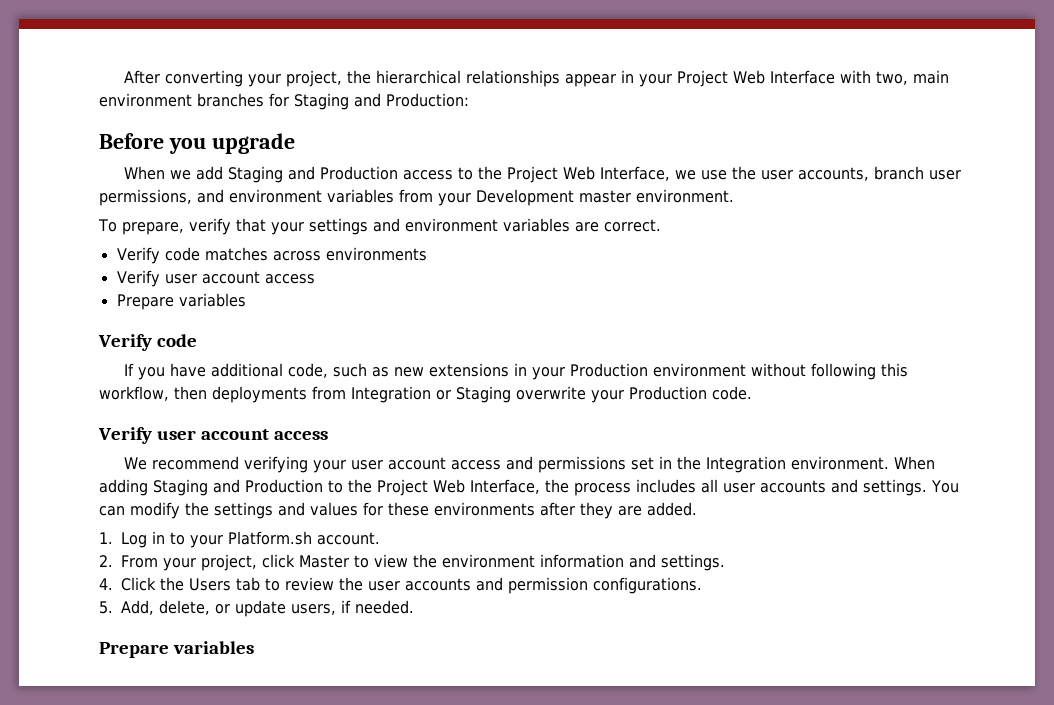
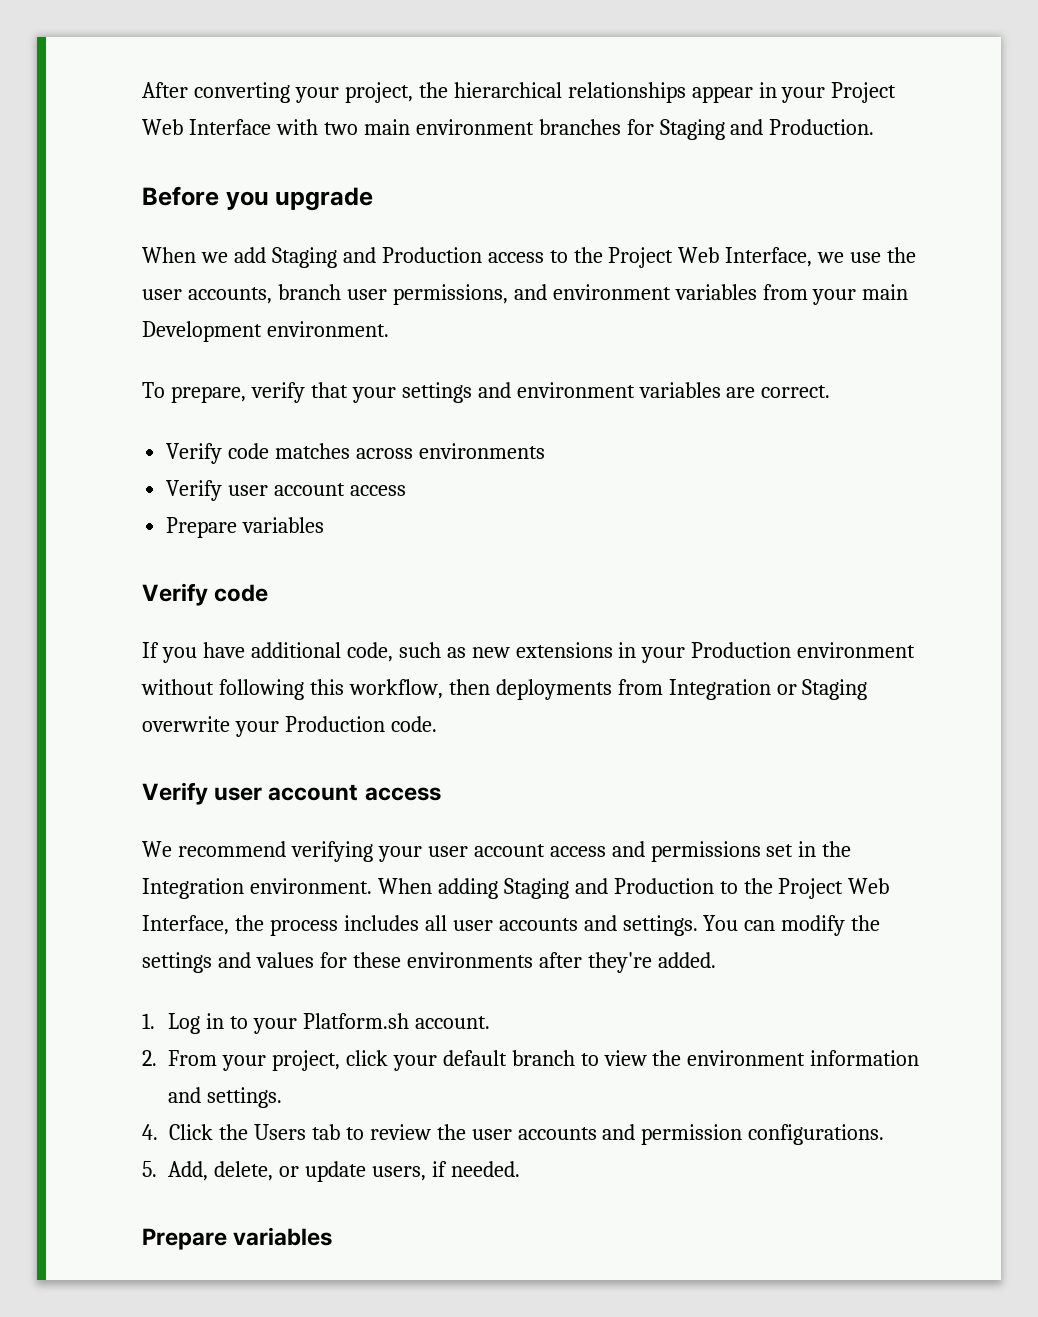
- After converting your project, the hierarchical relationships appear in your Project Web Interface with two, main environment branches for Staging and Production:
+ After converting your project, the hierarchical relationships appear in your Project Web Interface with two main environment branches for Staging and Production.
- When we add Staging and Production access to the Project Web Interface, we use the user accounts, branch user permissions, and environment variables from your Development master environment.
+ When we add Staging and Production access to the Project Web Interface, we use the user accounts, branch user permissions, and environment variables from your main Development environment.
- You can modify the settings and values for these environments after they are added.
+ You can modify the settings and values for these environments after they're added.
- 2. From your project, click Master to view the environment information and settings.
+ 2. From your project, click your default branch to view the environment information and settings.

